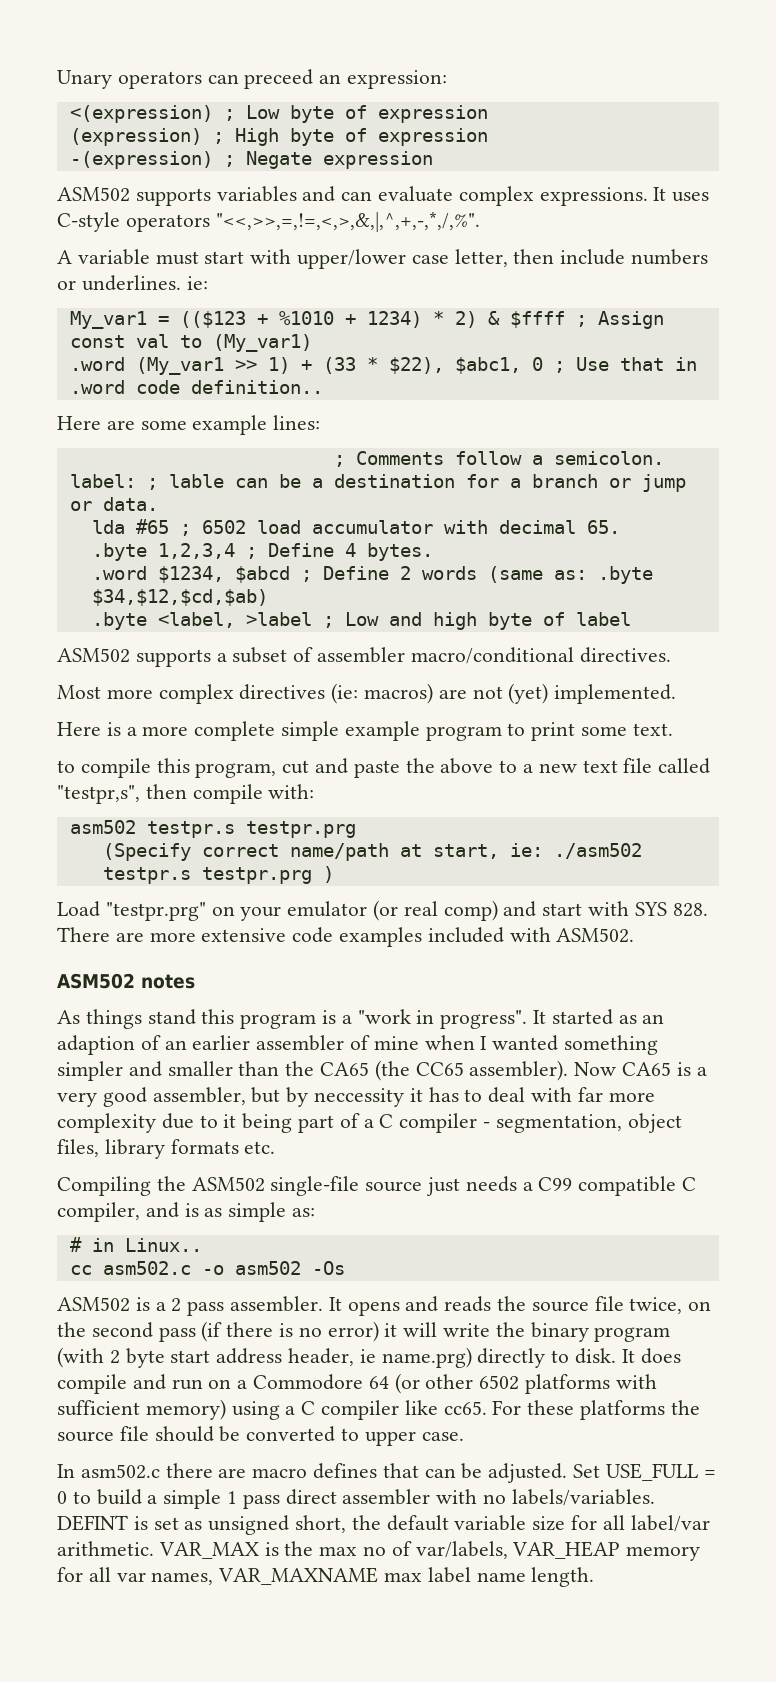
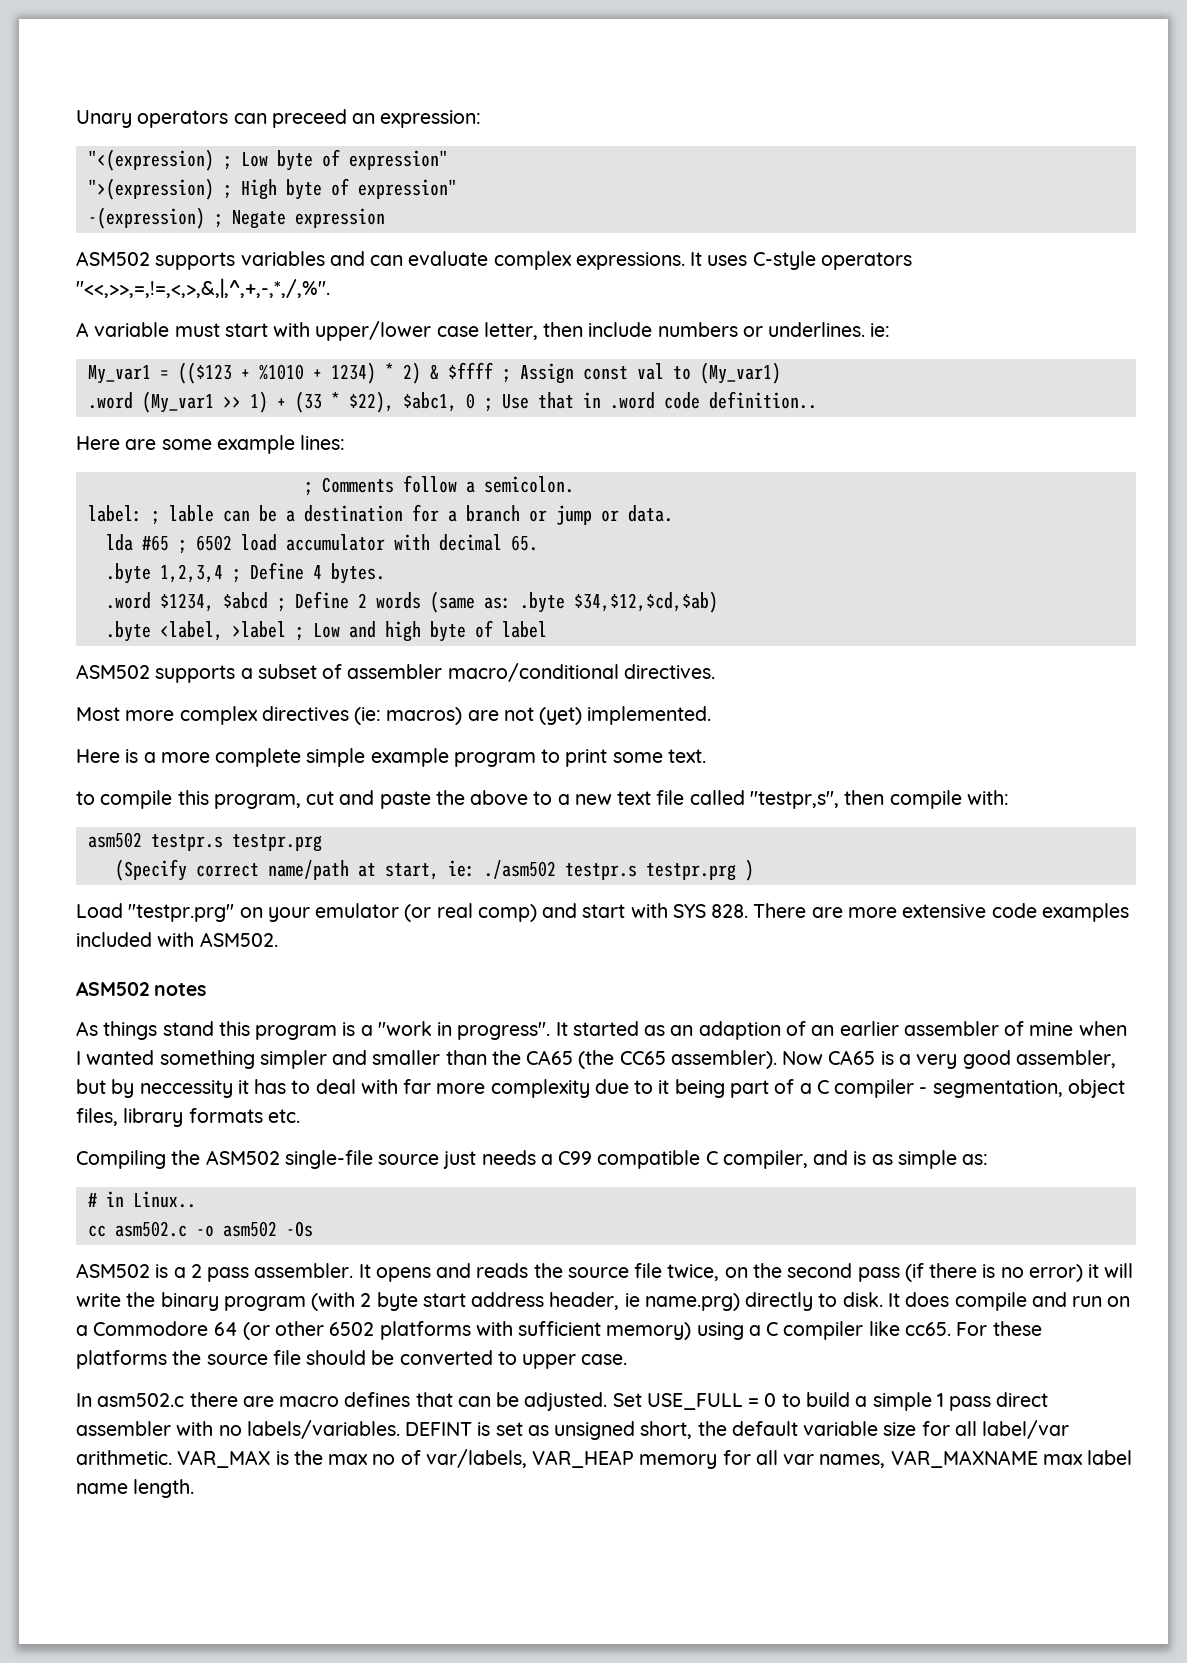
- <(expression) ; Low byte of expression
- (expression) ; High byte of expression
+ "<(expression) ; Low byte of expression"
+ ">(expression) ; High byte of expression"

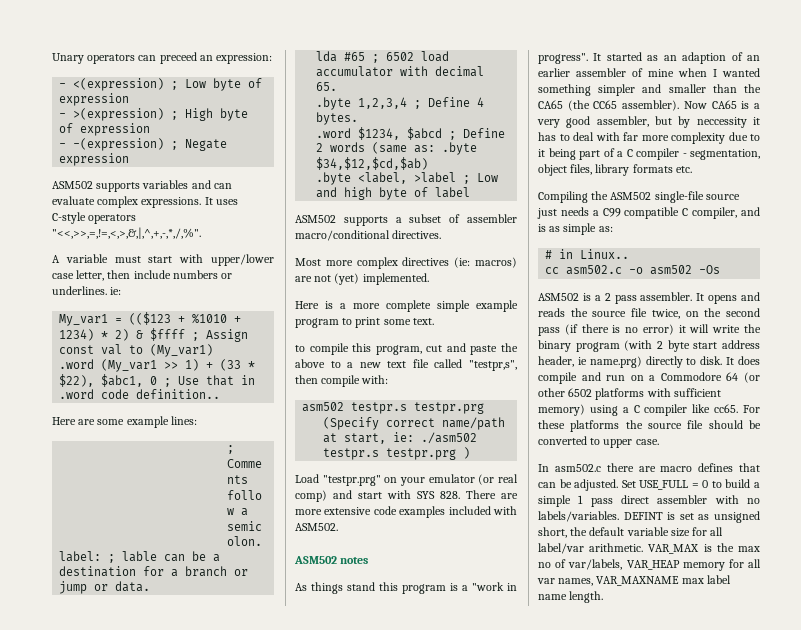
- "<(expression) ; Low byte of expression"
- ">(expression) ; High byte of expression"
- -(expression) ; Negate expression
+ - <(expression) ; Low byte of expression
+ - >(expression) ; High byte of expression
+ - -(expression) ; Negate expression

